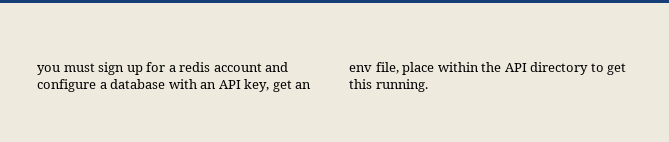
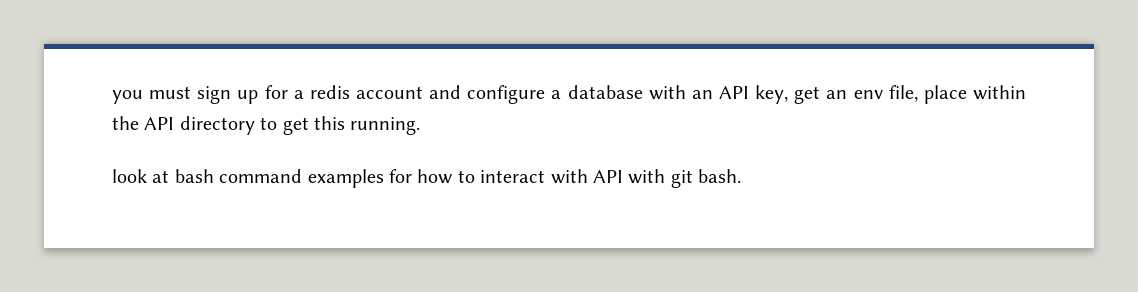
+ look at bash command examples for how to interact with API with git bash.

